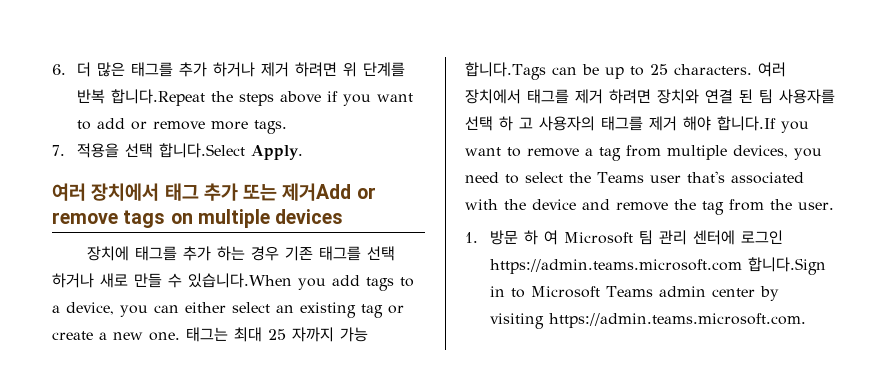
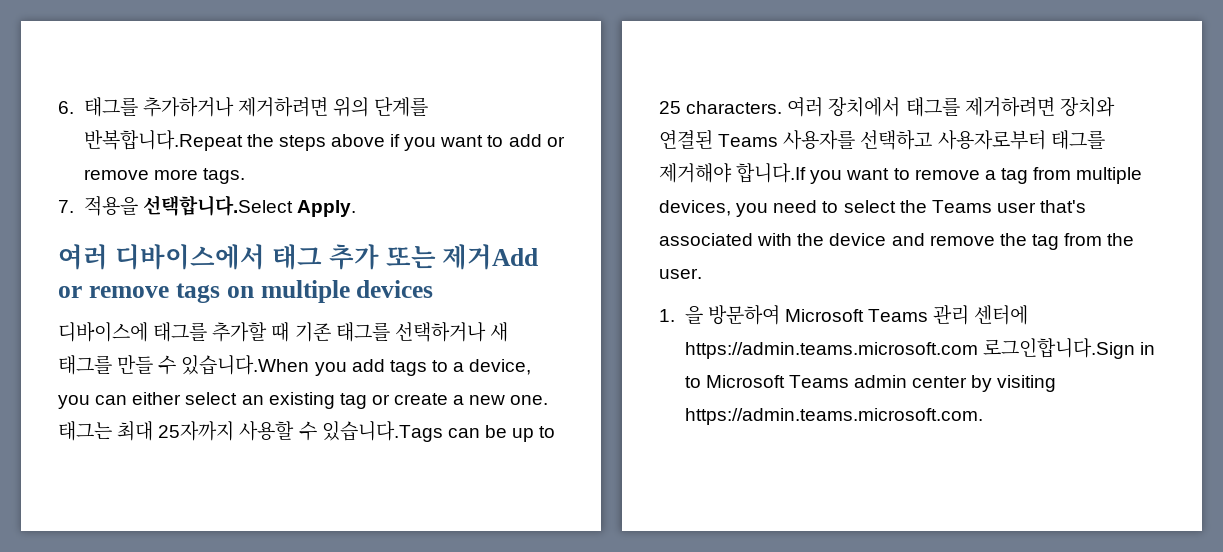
- 6. 더 많은 태그를 추가 하거나 제거 하려면 위 단계를 반복 합니다.Repeat the steps above if you want to add or remove more tags.
+ 6. 태그를 추가하거나 제거하려면 위의 단계를 반복합니다.Repeat the steps above if you want to add or remove more tags.
- 7. 적용을 선택 합니다.Select Apply.
+ 7. 적용을 선택합니다.Select Apply.
- 여러 장치에서 태그 추가 또는 제거Add or remove tags on multiple devices
+ 여러 디바이스에서 태그 추가 또는 제거Add or remove tags on multiple devices
- 장치에 태그를 추가 하는 경우 기존 태그를 선택 하거나 새로 만들 수 있습니다.When you add tags to a device, you can either select an existing tag or create a new one.
+ 디바이스에 태그를 추가할 때 기존 태그를 선택하거나 새 태그를 만들 수 있습니다.When you add tags to a device, you can either select an existing tag or create a new one.
- 태그는 최대 25 자까지 가능 합니다.Tags can be up to 25 characters.
+ 태그는 최대 25자까지 사용할 수 있습니다.Tags can be up to 25 characters.
- 여러 장치에서 태그를 제거 하려면 장치와 연결 된 팀 사용자를 선택 하 고 사용자의 태그를 제거 해야 합니다.If you want to remove a tag from multiple devices, you need to select the Teams user that's associated with the device and remove the tag from the user.
+ 여러 장치에서 태그를 제거하려면 장치와 연결된 Teams 사용자를 선택하고 사용자로부터 태그를 제거해야 합니다.If you want to remove a tag from multiple devices, you need to select the Teams user that's associated with the device and remove the tag from the user.
- 1. 방문 하 여 Microsoft 팀 관리 센터에 로그인 https://admin.teams.microsoft.com 합니다.Sign in to Microsoft Teams admin center by visiting https://admin.teams.microsoft.com.
+ 1. 을 방문하여 Microsoft Teams 관리 센터에 https://admin.teams.microsoft.com 로그인합니다.Sign in to Microsoft Teams admin center by visiting https://admin.teams.microsoft.com.

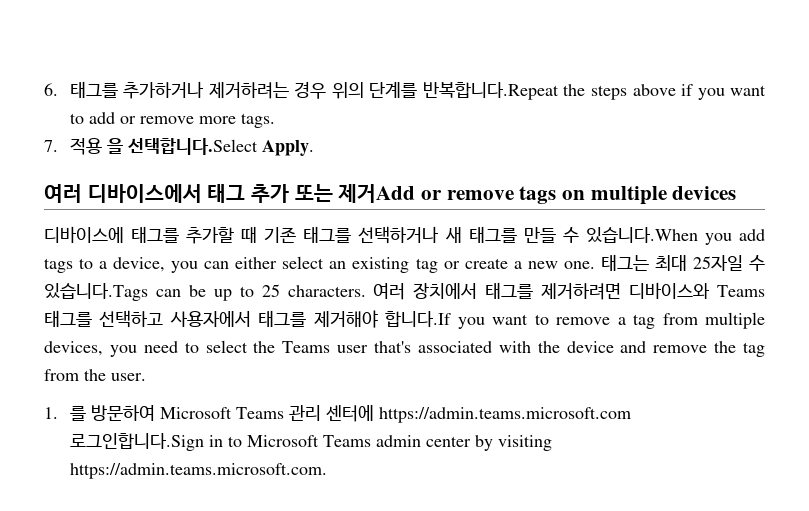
- 6. 태그를 추가하거나 제거하려면 위의 단계를 반복합니다.Repeat the steps above if you want to add or remove more tags.
+ 6. 태그를 추가하거나 제거하려는 경우 위의 단계를 반복합니다.Repeat the steps above if you want to add or remove more tags.
- 7. 적용을 선택합니다.Select Apply.
+ 7. 적용 을 선택합니다.Select Apply.
- 태그는 최대 25자까지 사용할 수 있습니다.Tags can be up to 25 characters.
+ 태그는 최대 25자일 수 있습니다.Tags can be up to 25 characters.
- 여러 장치에서 태그를 제거하려면 장치와 연결된 Teams 사용자를 선택하고 사용자로부터 태그를 제거해야 합니다.If you want to remove a tag from multiple devices, you need to select the Teams user that's associated with the device and remove the tag from the user.
+ 여러 장치에서 태그를 제거하려면 디바이스와 Teams 태그를 선택하고 사용자에서 태그를 제거해야 합니다.If you want to remove a tag from multiple devices, you need to select the Teams user that's associated with the device and remove the tag from the user.
- 1. 을 방문하여 Microsoft Teams 관리 센터에 https://admin.teams.microsoft.com 로그인합니다.Sign in to Microsoft Teams admin center by visiting https://admin.teams.microsoft.com.
+ 1. 를 방문하여 Microsoft Teams 관리 센터에 https://admin.teams.microsoft.com 로그인합니다.Sign in to Microsoft Teams admin center by visiting https://admin.teams.microsoft.com.

